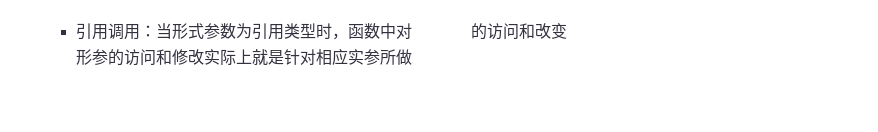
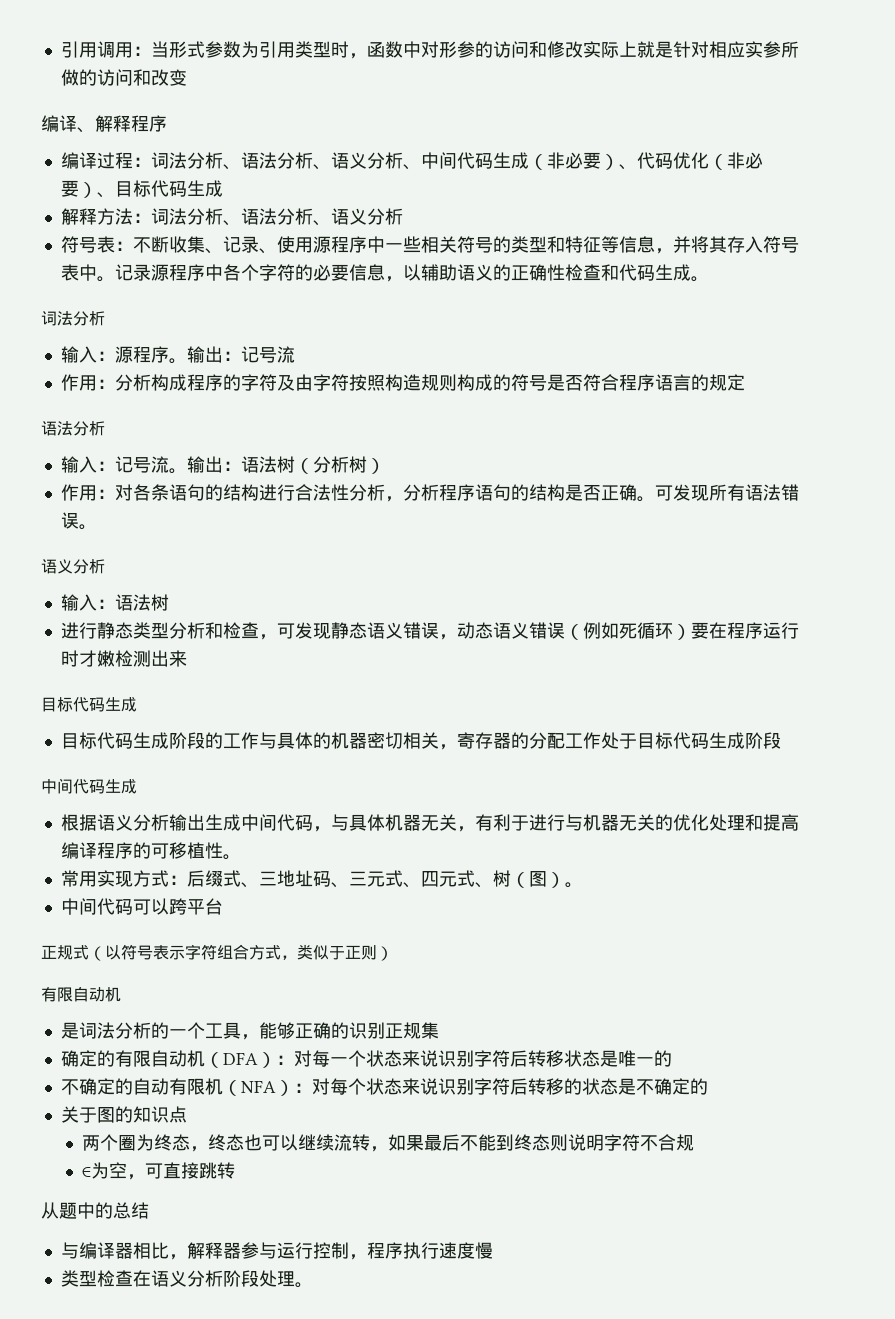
+ 编译、解释程序
+ 编译过程：词法分析、语法分析、语义分析、中间代码生成（非必要）、代码优化（非必要）、目标代码生成
+ 解释方法：词法分析、语法分析、语义分析
+ 符号表：不断收集、记录、使用源程序中一些相关符号的类型和特征等信息，并将其存入符号表中。记录源程序中各个字符的必要信息，以辅助语义的正确性检查和代码生成。
+ 词法分析
+ 输入：源程序。输出：记号流
+ 作用：分析构成程序的字符及由字符按照构造规则构成的符号是否符合程序语言的规定
+ 语法分析
+ 输入：记号流。输出：语法树（分析树）
+ 作用：对各条语句的结构进行合法性分析，分析程序语句的结构是否正确。可发现所有语法错误。
+ 语义分析
+ 输入：语法树
+ 进行静态类型分析和检查，可发现静态语义错误，动态语义错误（例如死循环）要在程序运行时才嫩检测出来
+ 目标代码生成
+ 目标代码生成阶段的工作与具体的机器密切相关，寄存器的分配工作处于目标代码生成阶段
+ 中间代码生成
+ 根据语义分析输出生成中间代码，与具体机器无关，有利于进行与机器无关的优化处理和提高编译程序的可移植性。
+ 常用实现方式：后缀式、三地址码、三元式、四元式、树（图）。
+ 中间代码可以跨平台
+ 正规式（以符号表示字符组合方式，类似于正则）
+ 有限自动机
+ 是词法分析的一个工具，能够正确的识别正规集
+ 确定的有限自动机（DFA）：对每一个状态来说识别字符后转移状态是唯一的
+ 不确定的自动有限机（NFA）：对每个状态来说识别字符后转移的状态是不确定的
+ 关于图的知识点
+ 两个圈为终态，终态也可以继续流转，如果最后不能到终态则说明字符不合规
+ ∈为空，可直接跳转
+ 从题中的总结
+ 与编译器相比，解释器参与运行控制，程序执行速度慢
+ 类型检查在语义分析阶段处理。

